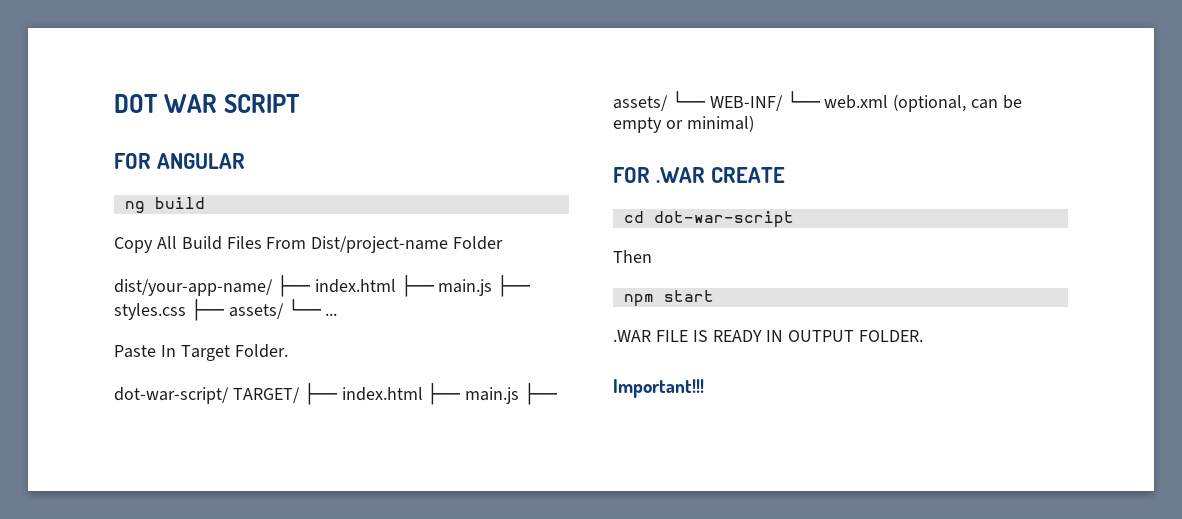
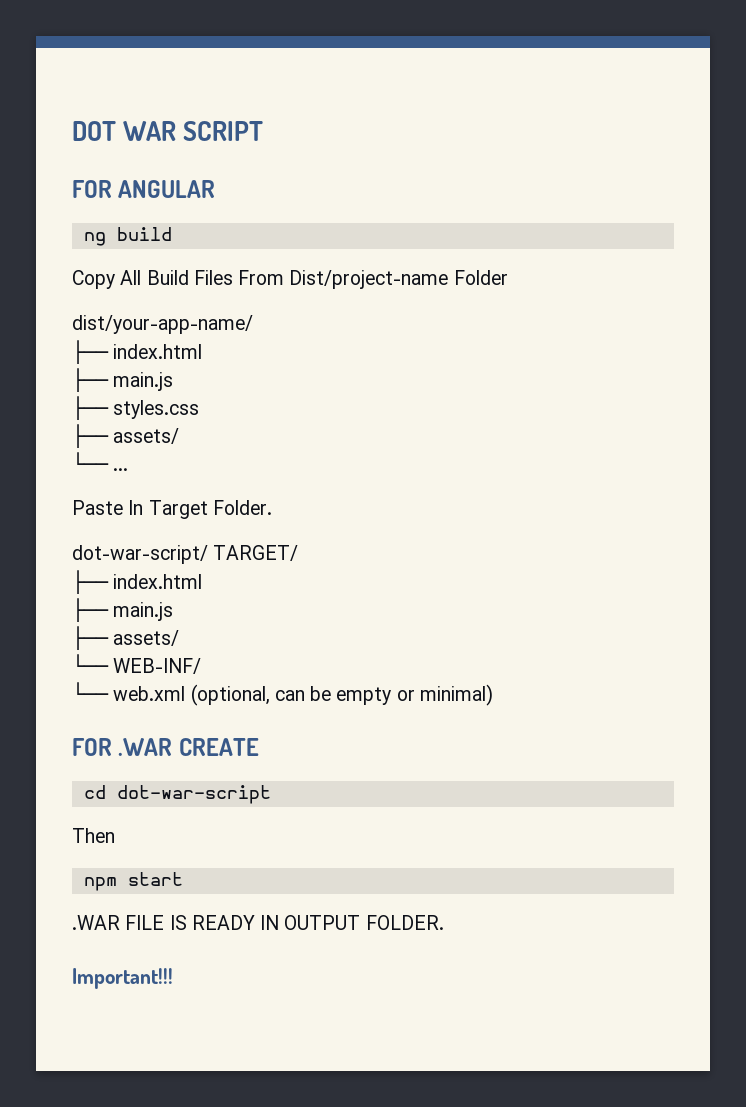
- dist/your-app-name/ ├── index.html ├── main.js ├── styles.css ├── assets/ └── ...
+ dist/your-app-name/
+ ├── index.html
+ ├── main.js
+ ├── styles.css
+ ├── assets/
+ └── ...
- dot-war-script/ TARGET/ ├── index.html ├── main.js ├── assets/ └── WEB-INF/ └── web.xml (optional, can be empty or minimal)
+ dot-war-script/ TARGET/
+ ├── index.html
+ ├── main.js
+ ├── assets/
+ └── WEB-INF/
+ └── web.xml (optional, can be empty or minimal)

